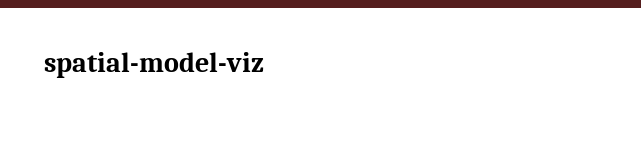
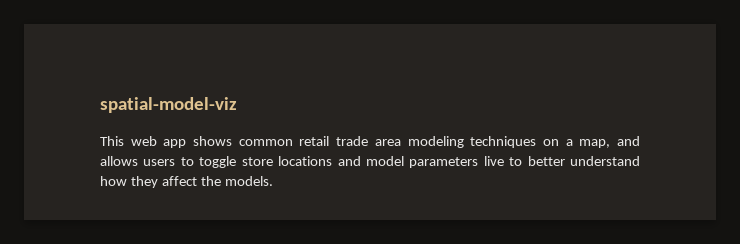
+ This web app shows common retail trade area modeling techniques on a map, and allows users to toggle store locations and model parameters live to better understand how they affect the models.

